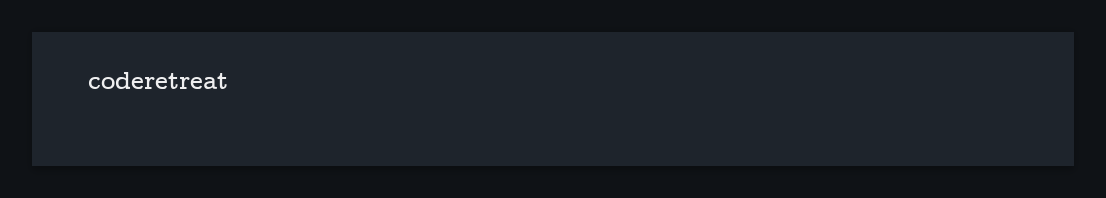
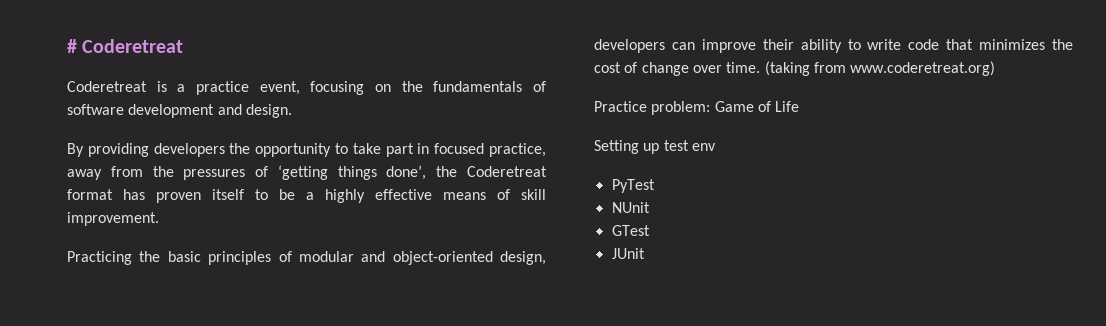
- coderetreat
+ # Coderetreat
+ Coderetreat is a practice event, focusing on the fundamentals of software development and design.
+ By providing developers the opportunity to take part in focused practice, away from the pressures of ‘getting things done’, the Coderetreat format has proven itself to be a highly effective means of skill improvement.
+ Practicing the basic principles of modular and object-oriented design, developers can improve their ability to write code that minimizes the cost of change over time. (taking from www.coderetreat.org)
+ Practice problem: Game of Life
+ Setting up test env
+ PyTest
+ NUnit
+ GTest
+ JUnit

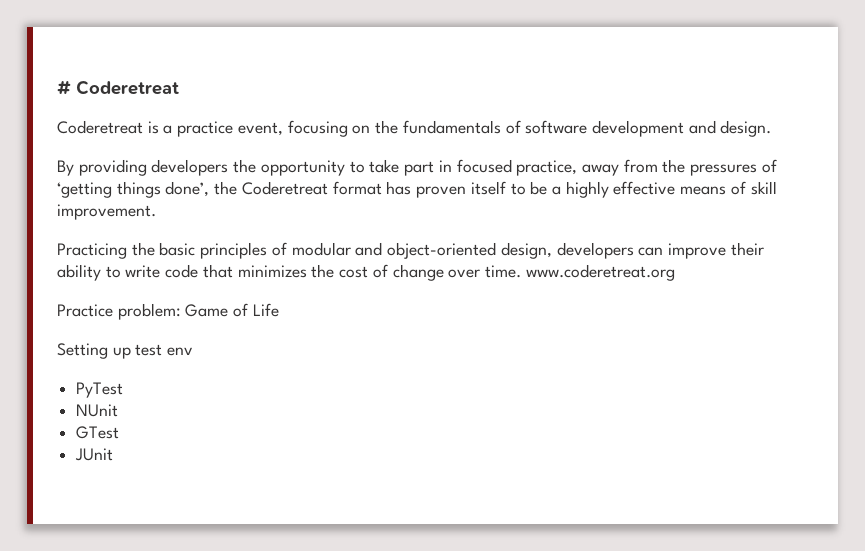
- Practicing the basic principles of modular and object-oriented design, developers can improve their ability to write code that minimizes the cost of change over time. (taking from www.coderetreat.org)
+ Practicing the basic principles of modular and object-oriented design, developers can improve their ability to write code that minimizes the cost of change over time. www.coderetreat.org

